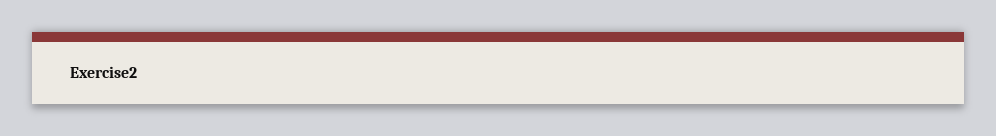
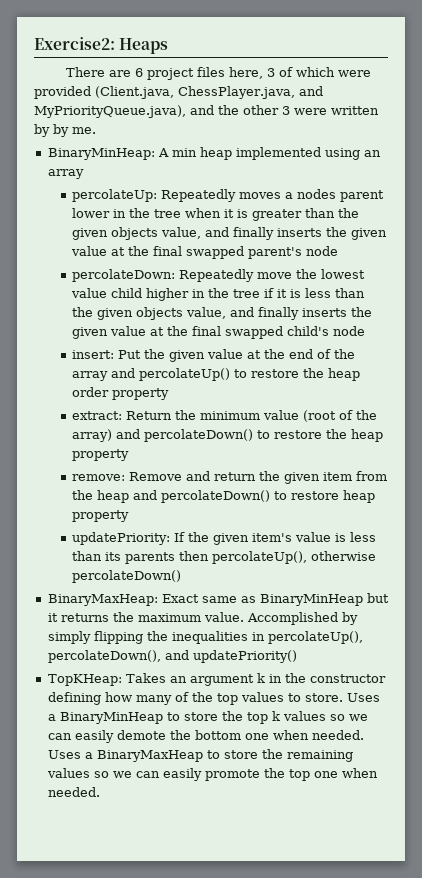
- Exercise2
+ Exercise2: Heaps
+ There are 6 project files here, 3 of which were provided (Client.java, ChessPlayer.java, and MyPriorityQueue.java), and the other 3 were written by by me.
+ BinaryMinHeap: A min heap implemented using an array
+ percolateUp: Repeatedly moves a nodes parent lower in the tree when it is greater than the given objects value, and finally inserts the given value at the final swapped parent's node
+ percolateDown: Repeatedly move the lowest value child higher in the tree if it is less than the given objects value, and finally inserts the given value at the final swapped child's node
+ insert: Put the given value at the end of the array and percolateUp() to restore the heap order property
+ extract: Return the minimum value (root of the array) and percolateDown() to restore the heap property
+ remove: Remove and return the given item from the heap and percolateDown() to restore heap property
+ updatePriority: If the given item's value is less than its parents then percolateUp(), otherwise percolateDown()
+ BinaryMaxHeap: Exact same as BinaryMinHeap but it returns the maximum value. Accomplished by simply flipping the inequalities in percolateUp(), percolateDown(), and updatePriority()
+ TopKHeap: Takes an argument k in the constructor defining how many of the top values to store. Uses a BinaryMinHeap to store the top k values so we can easily demote the bottom one when needed. Uses a BinaryMaxHeap to store the remaining values so we can easily promote the top one when needed.

